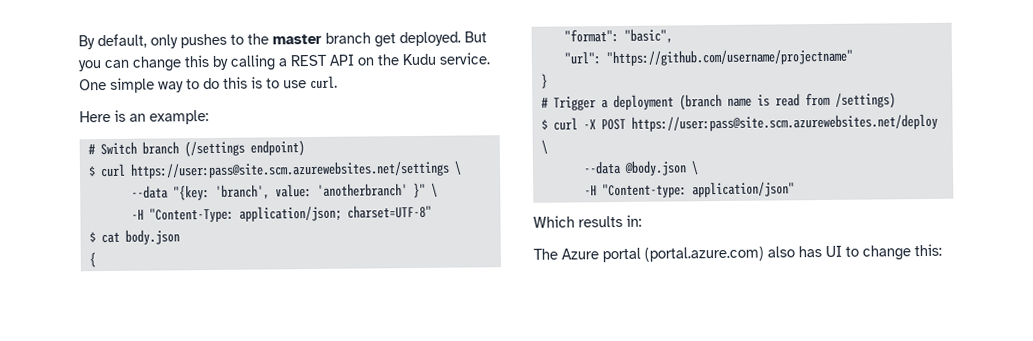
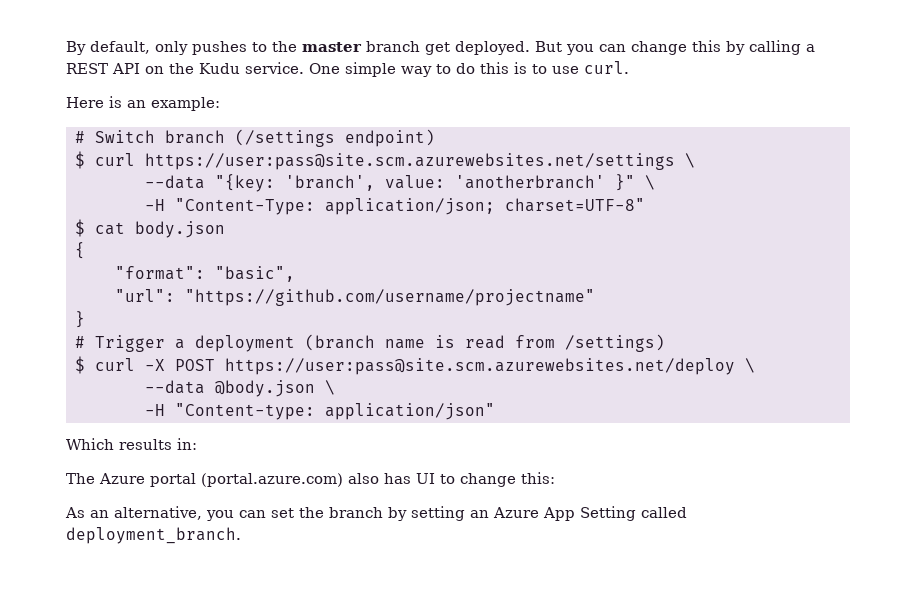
+ As an alternative, you can set the branch by setting an Azure App Setting called deployment_branch.

